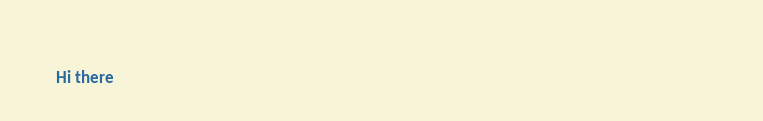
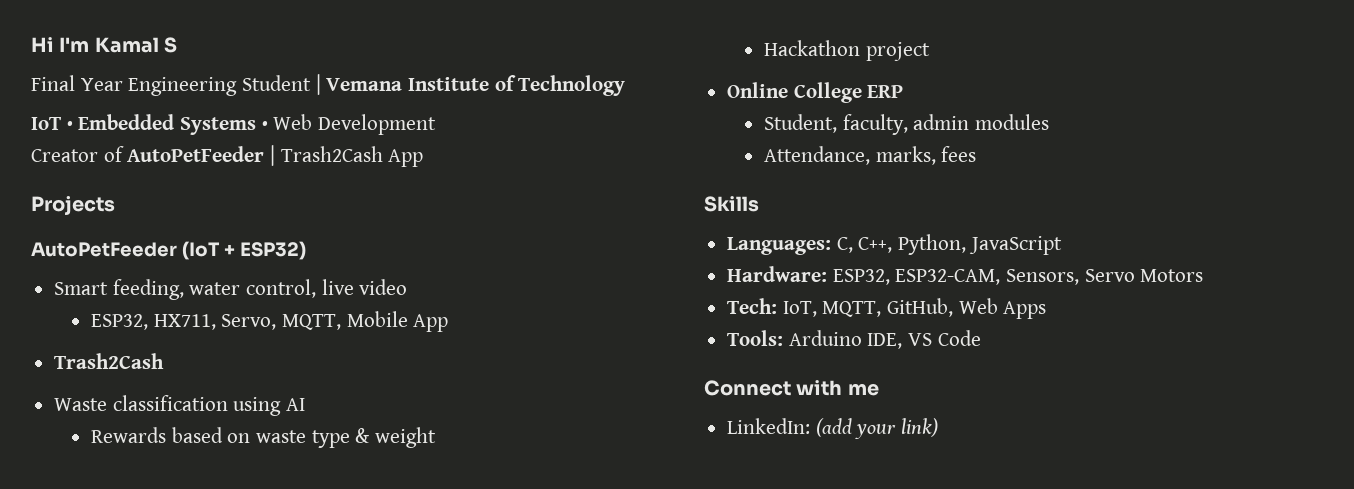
- Hi there
+ Hi I'm Kamal S
+ Final Year Engineering Student | Vemana Institute of Technology
+ IoT • Embedded Systems • Web Development
+ Creator of AutoPetFeeder | Trash2Cash App
+ Projects
+ AutoPetFeeder (IoT + ESP32)
+ Smart feeding, water control, live video
+ ESP32, HX711, Servo, MQTT, Mobile App
+ Trash2Cash
+ Waste classification using AI
+ Rewards based on waste type & weight
+ Hackathon project
+ Online College ERP
+ Student, faculty, admin modules
+ Attendance, marks, fees
+ Skills
+ Languages: C, C++, Python, JavaScript
+ Hardware: ESP32, ESP32-CAM, Sensors, Servo Motors
+ Tech: IoT, MQTT, GitHub, Web Apps
+ Tools: Arduino IDE, VS Code
+ Connect with me
+ LinkedIn: (add your link)

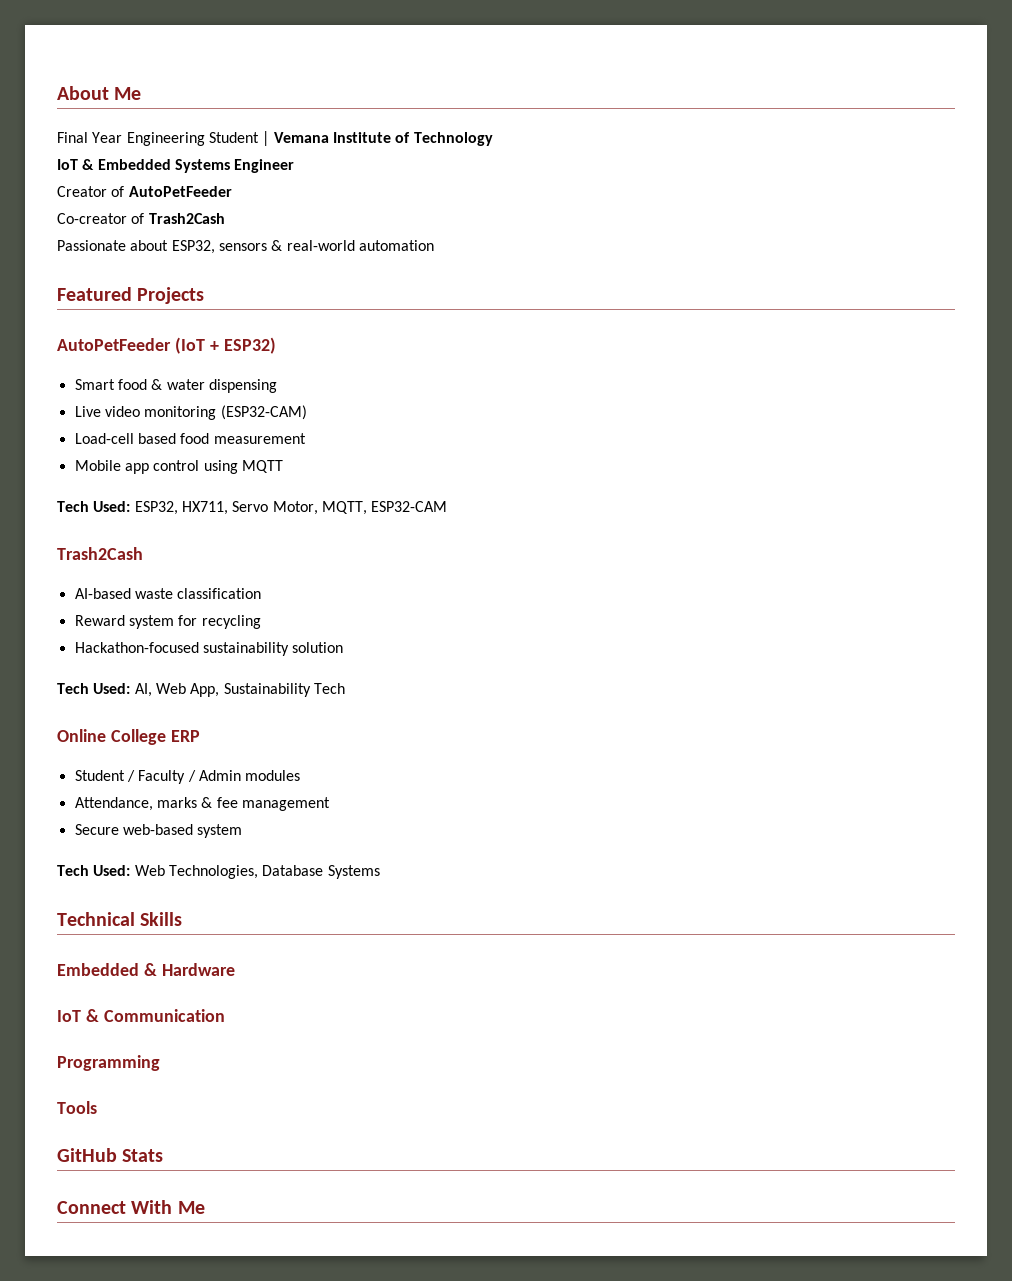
- Hi I'm Kamal S
+ About Me
- IoT • Embedded Systems • Web Development
+ IoT & Embedded Systems Engineer
- Creator of AutoPetFeeder | Trash2Cash App
- Projects
+ Creator of AutoPetFeeder
+ Co-creator of Trash2Cash
+ Passionate about ESP32, sensors & real-world automation
+ Featured Projects
- Smart feeding, water control, live video
- ESP32, HX711, Servo, MQTT, Mobile App
+ Smart food & water dispensing
+ Live video monitoring (ESP32-CAM)
+ Load-cell based food measurement
+ Mobile app control using MQTT
+ Tech Used: ESP32, HX711, Servo Motor, MQTT, ESP32-CAM
  Trash2Cash
- Waste classification using AI
- Rewards based on waste type & weight
- Hackathon project
+ AI-based waste classification
+ Reward system for recycling
+ Hackathon-focused sustainability solution
+ Tech Used: AI, Web App, Sustainability Tech
  Online College ERP
- Student, faculty, admin modules
- Attendance, marks, fees
- Skills
- Languages: C, C++, Python, JavaScript
- Hardware: ESP32, ESP32-CAM, Sensors, Servo Motors
- Tech: IoT, MQTT, GitHub, Web Apps
- Tools: Arduino IDE, VS Code
- Connect with me
- LinkedIn: (add your link)
+ Student / Faculty / Admin modules
+ Attendance, marks & fee management
+ Secure web-based system
+ Tech Used: Web Technologies, Database Systems
+ Technical Skills
+ Embedded & Hardware
+ IoT & Communication
+ Programming
+ Tools
+ GitHub Stats
+ Connect With Me

